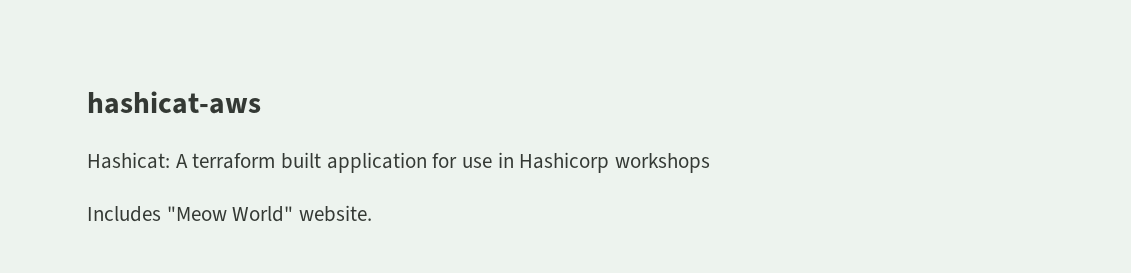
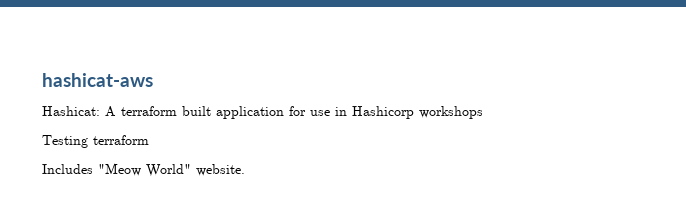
+ Testing terraform

